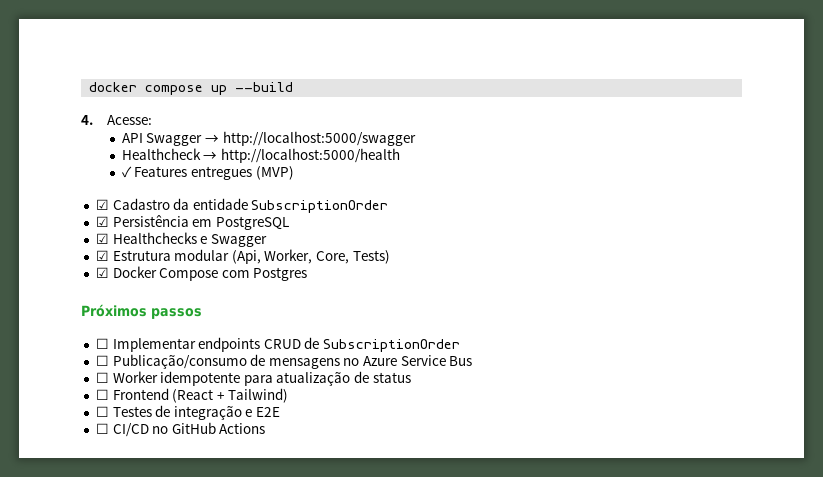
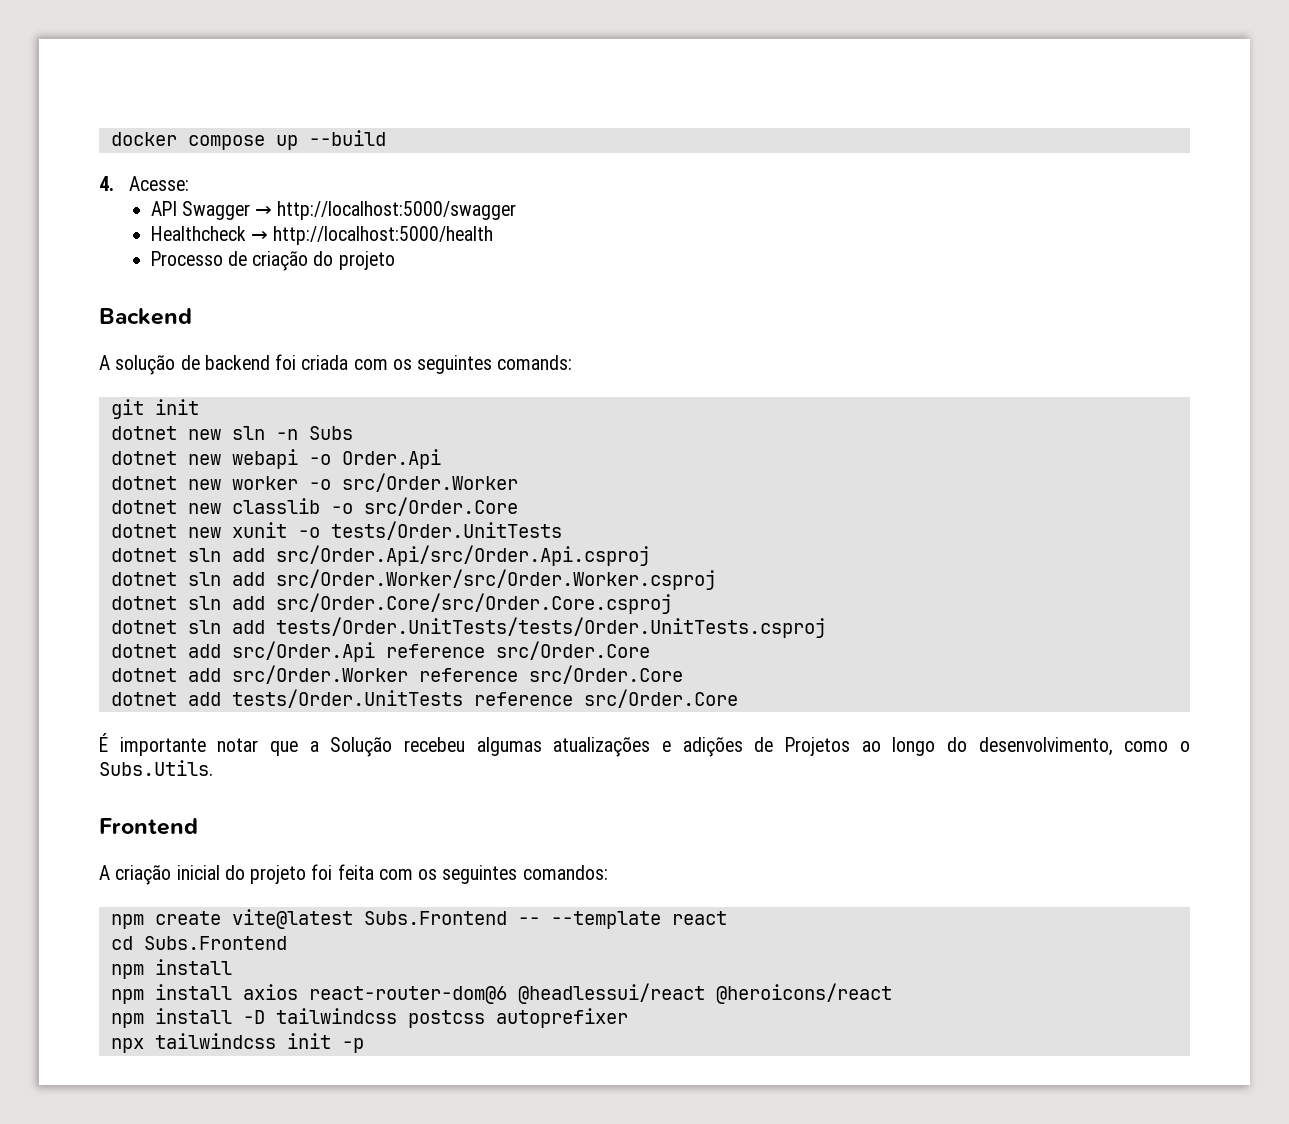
- ✓ Features entregues (MVP)
- ☑ Cadastro da entidade SubscriptionOrder
- ☑ Persistência em PostgreSQL
- ☑ Healthchecks e Swagger
- ☑ Estrutura modular (Api, Worker, Core, Tests)
- ☑ Docker Compose com Postgres
- Próximos passos
- ☐ Implementar endpoints CRUD de SubscriptionOrder
- ☐ Publicação/consumo de mensagens no Azure Service Bus
- ☐ Worker idempotente para atualização de status
- ☐ Frontend (React + Tailwind)
- ☐ Testes de integração e E2E
- ☐ CI/CD no GitHub Actions
+ Processo de criação do projeto
+ Backend
+ A solução de backend foi criada com os seguintes comands:
+ git init
+ dotnet new sln -n Subs
+ dotnet new webapi -o Order.Api
+ dotnet new worker -o src/Order.Worker
+ dotnet new classlib -o src/Order.Core
+ dotnet new xunit -o tests/Order.UnitTests
+ dotnet sln add src/Order.Api/src/Order.Api.csproj
+ dotnet sln add src/Order.Worker/src/Order.Worker.csproj
+ dotnet sln add src/Order.Core/src/Order.Core.csproj
+ dotnet sln add tests/Order.UnitTests/tests/Order.UnitTests.csproj
+ dotnet add src/Order.Api reference src/Order.Core
+ dotnet add src/Order.Worker reference src/Order.Core
+ dotnet add tests/Order.UnitTests reference src/Order.Core
+ É importante notar que a Solução recebeu algumas atualizações e adições de Projetos ao longo do desenvolvimento, como o Subs.Utils.
+ Frontend
+ A criação inicial do projeto foi feita com os seguintes comandos:
+ npm create vite@latest Subs.Frontend -- --template react
+ cd Subs.Frontend
+ npm install
+ npm install axios react-router-dom@6 @headlessui/react @heroicons/react
+ npm install -D tailwindcss postcss autoprefixer
+ npx tailwindcss init -p

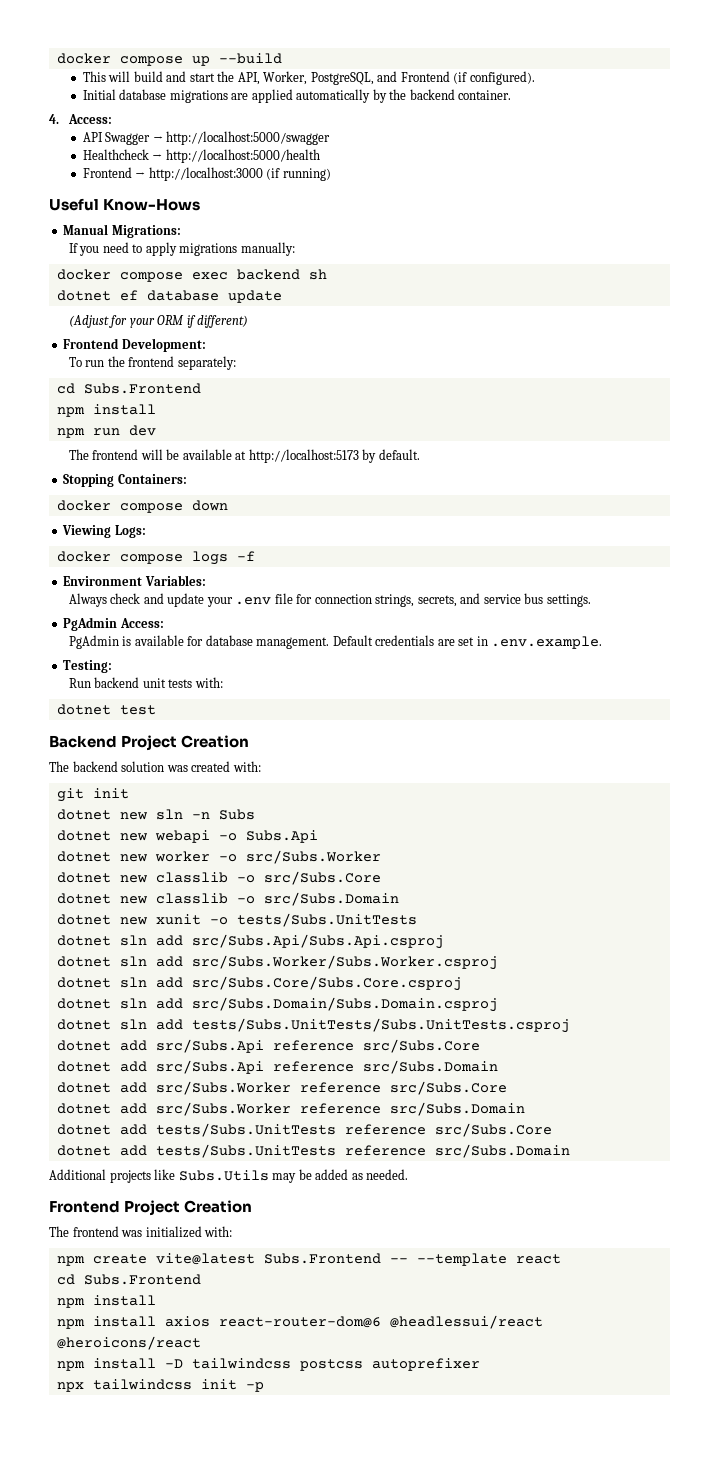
+ This will build and start the API, Worker, PostgreSQL, and Frontend (if configured).
+ Initial database migrations are applied automatically by the backend container.
- 4. Acesse:
+ 4. Access:
- Processo de criação do projeto
- Backend
- A solução de backend foi criada com os seguintes comands:
+ Frontend → http://localhost:3000 (if running)
+ Useful Know-Hows
+ Manual Migrations:
+ If you need to apply migrations manually:
+ docker compose exec backend sh
+ dotnet ef database update
+ (Adjust for your ORM if different)
+ Frontend Development:
+ To run the frontend separately:
+ cd Subs.Frontend
+ npm install
+ npm run dev
+ The frontend will be available at http://localhost:5173 by default.
+ Stopping Containers:
+ docker compose down
+ Viewing Logs:
+ docker compose logs -f
+ Environment Variables:
+ Always check and update your .env file for connection strings, secrets, and service bus settings.
+ PgAdmin Access:
+ PgAdmin is available for database management. Default credentials are set in .env.example.
+ Testing:
+ Run backend unit tests with:
+ dotnet test
+ Backend Project Creation
+ The backend solution was created with:
- dotnet new webapi -o Order.Api
+ dotnet new webapi -o Subs.Api
- dotnet new worker -o src/Order.Worker
- dotnet new classlib -o src/Order.Core
+ dotnet new worker -o src/Subs.Worker
+ dotnet new classlib -o src/Subs.Core
+ dotnet new classlib -o src/Subs.Domain
- dotnet new xunit -o tests/Order.UnitTests
- dotnet sln add src/Order.Api/src/Order.Api.csproj
- dotnet sln add src/Order.Worker/src/Order.Worker.csproj
- dotnet sln add src/Order.Core/src/Order.Core.csproj
- dotnet sln add tests/Order.UnitTests/tests/Order.UnitTests.csproj
- dotnet add src/Order.Api reference src/Order.Core
- dotnet add src/Order.Worker reference src/Order.Core
- dotnet add tests/Order.UnitTests reference src/Order.Core
- É importante notar que a Solução recebeu algumas atualizações e adições de Projetos ao longo do desenvolvimento, como o Subs.Utils.
- Frontend
- A criação inicial do projeto foi feita com os seguintes comandos:
+ dotnet new xunit -o tests/Subs.UnitTests
+ dotnet sln add src/Subs.Api/Subs.Api.csproj
+ dotnet sln add src/Subs.Worker/Subs.Worker.csproj
+ dotnet sln add src/Subs.Core/Subs.Core.csproj
+ dotnet sln add src/Subs.Domain/Subs.Domain.csproj
+ dotnet sln add tests/Subs.UnitTests/Subs.UnitTests.csproj
+ dotnet add src/Subs.Api reference src/Subs.Core
+ dotnet add src/Subs.Api reference src/Subs.Domain
+ dotnet add src/Subs.Worker reference src/Subs.Core
+ dotnet add src/Subs.Worker reference src/Subs.Domain
+ dotnet add tests/Subs.UnitTests reference src/Subs.Core
+ dotnet add tests/Subs.UnitTests reference src/Subs.Domain
+ Additional projects like Subs.Utils may be added as needed.
+ Frontend Project Creation
+ The frontend was initialized with:

